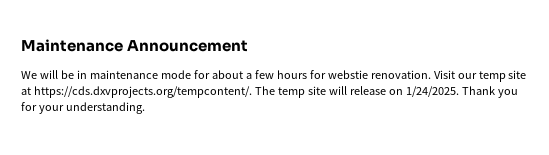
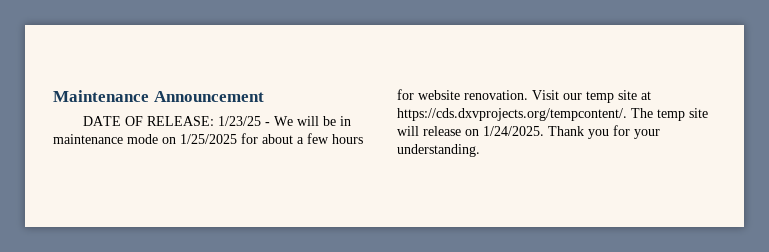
- We will be in maintenance mode for about a few hours for webstie renovation.
+ DATE OF RELEASE: 1/23/25 - We will be in maintenance mode on 1/25/2025 for about a few hours for website renovation.

